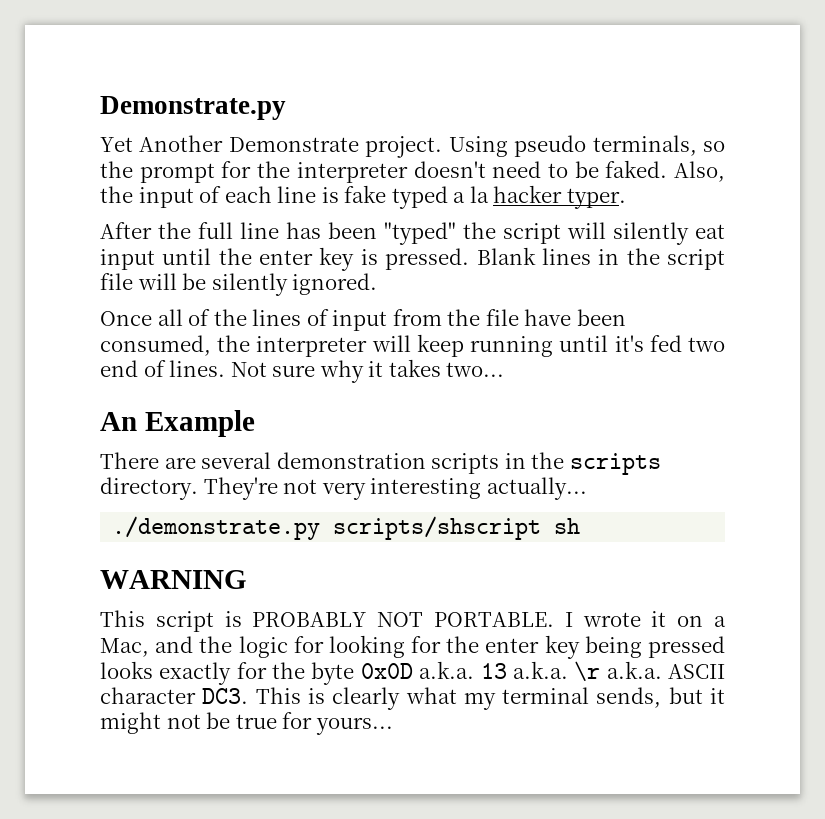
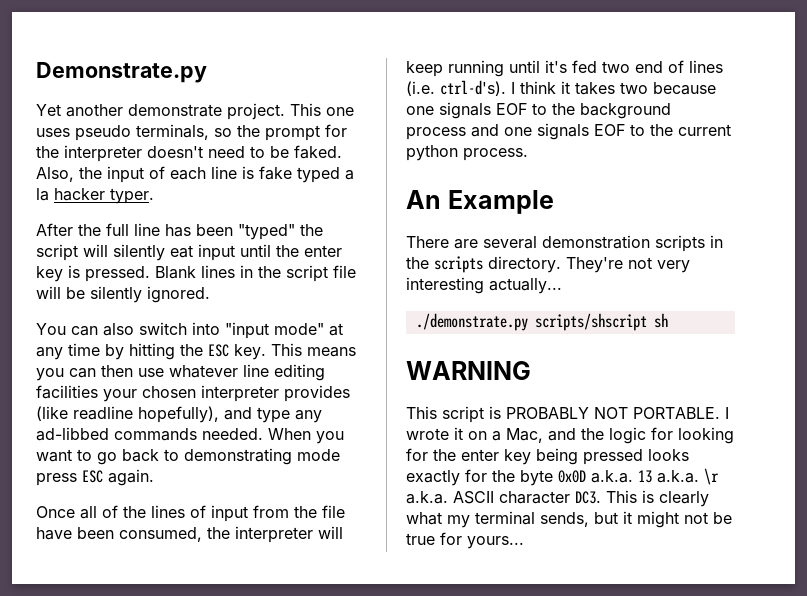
- Yet Another Demonstrate project. Using pseudo terminals, so the prompt for the interpreter doesn't need to be faked.
+ Yet another demonstrate project. This one uses pseudo terminals, so the prompt for the interpreter doesn't need to be faked.
+ You can also switch into "input mode" at any time by hitting the ESC key. This means you can then use whatever line editing facilities your chosen interpreter provides (like readline hopefully), and type any ad-libbed commands needed. When you want to go back to demonstrating mode press ESC again.
- Once all of the lines of input from the file have been consumed, the interpreter will keep running until it's fed two end of lines. Not sure why it takes two...
+ Once all of the lines of input from the file have been consumed, the interpreter will keep running until it's fed two end of lines (i.e. ctrl-d's). I think it takes two because one signals EOF to the background process and one signals EOF to the current python process.

